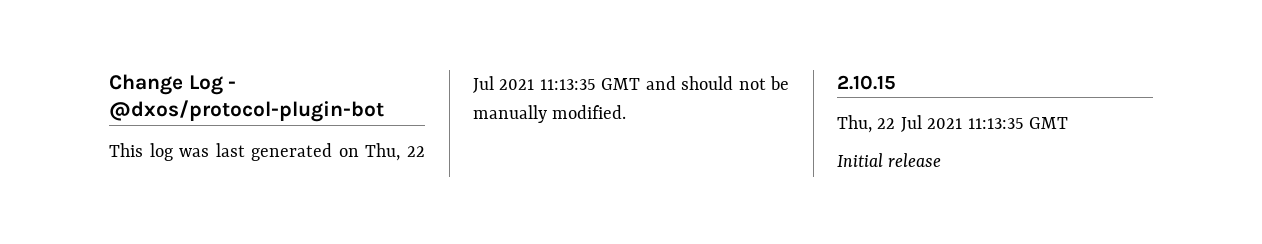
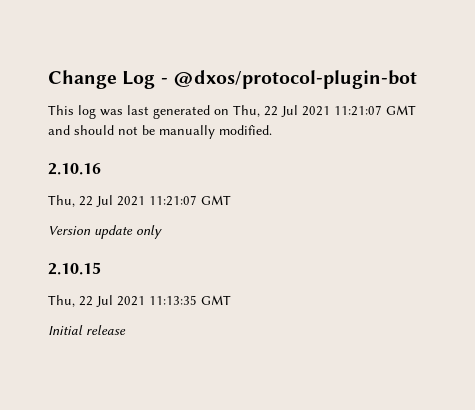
- This log was last generated on Thu, 22 Jul 2021 11:13:35 GMT and should not be manually modified.
+ This log was last generated on Thu, 22 Jul 2021 11:21:07 GMT and should not be manually modified.
+ 2.10.16
+ Thu, 22 Jul 2021 11:21:07 GMT
+ Version update only

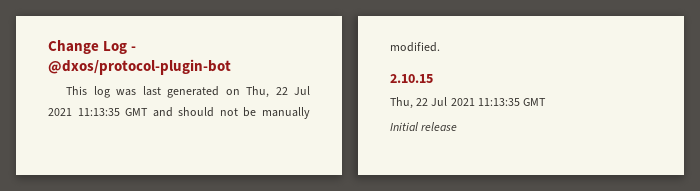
- This log was last generated on Thu, 22 Jul 2021 11:21:07 GMT and should not be manually modified.
+ This log was last generated on Thu, 22 Jul 2021 11:13:35 GMT and should not be manually modified.
- 2.10.16
- Thu, 22 Jul 2021 11:21:07 GMT
- Version update only

